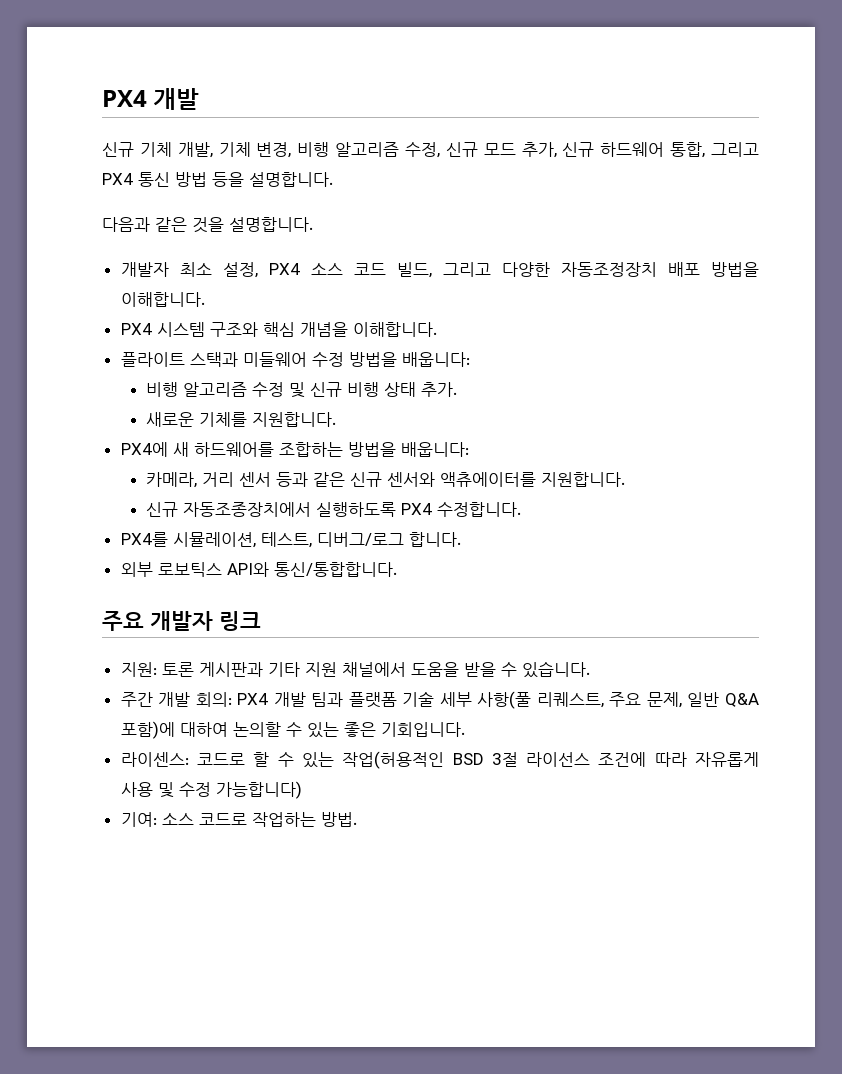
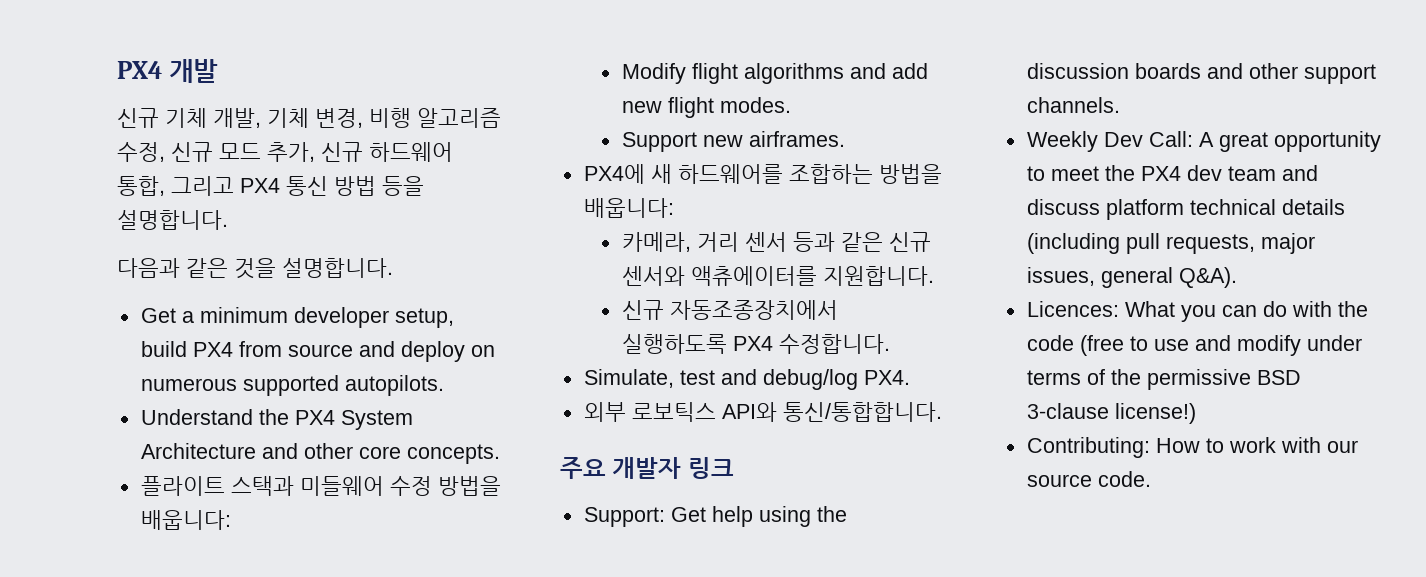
- 개발자 최소 설정, PX4 소스 코드 빌드, 그리고 다양한 자동조정장치 배포 방법을 이해합니다.
- PX4 시스템 구조와 핵심 개념을 이해합니다.
+ Get a minimum developer setup, build PX4 from source and deploy on numerous supported autopilots.
+ Understand the PX4 System Architecture and other core concepts.
- 비행 알고리즘 수정 및 신규 비행 상태 추가.
- 새로운 기체를 지원합니다.
+ Modify flight algorithms and add new flight modes.
+ Support new airframes.
- PX4를 시뮬레이션, 테스트, 디버그/로그 합니다.
+ Simulate, test and debug/log PX4.
- 지원: 토론 게시판과 기타 지원 채널에서 도움을 받을 수 있습니다.
- 주간 개발 회의: PX4 개발 팀과 플랫폼 기술 세부 사항(풀 리퀘스트, 주요 문제, 일반 Q&A 포함)에 대하여 논의할 수 있는 좋은 기회입니다.
- 라이센스: 코드로 할 수 있는 작업(허용적인 BSD 3절 라이선스 조건에 따라 자유롭게 사용 및 수정 가능합니다)
- 기여: 소스 코드로 작업하는 방법.
+ Support: Get help using the discussion boards and other support channels.
+ Weekly Dev Call: A great opportunity to meet the PX4 dev team and discuss platform technical details (including pull requests, major issues, general Q&A).
+ Licences: What you can do with the code (free to use and modify under terms of the permissive BSD 3-clause license!)
+ Contributing: How to work with our source code.

